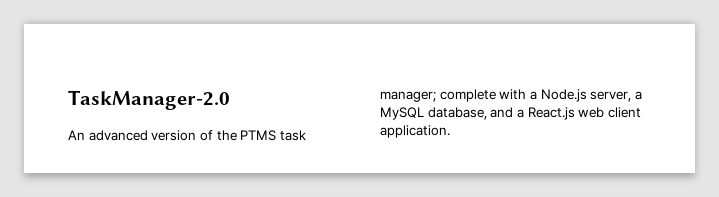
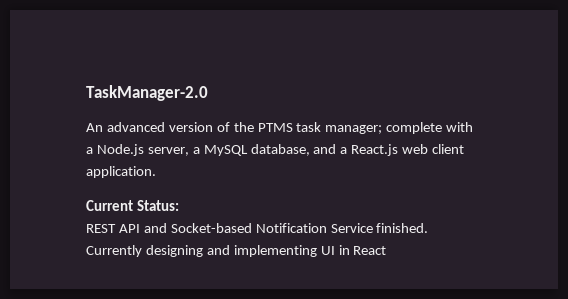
+ Current Status:
+ REST API and Socket-based Notification Service finished. Currently designing and implementing UI in React

